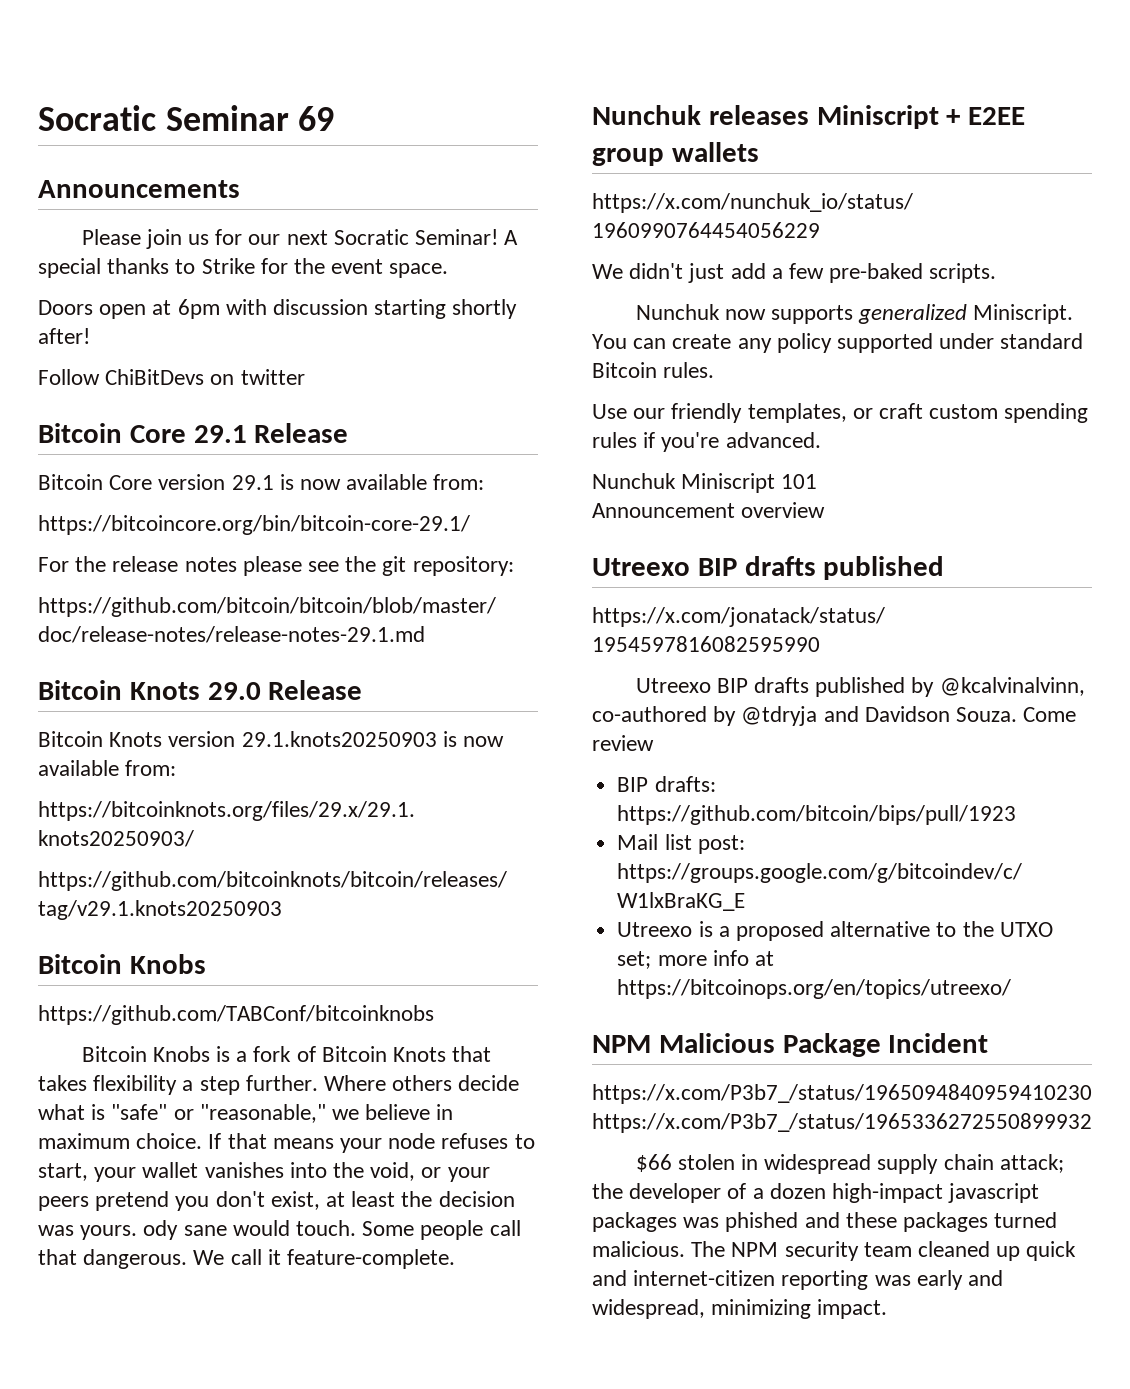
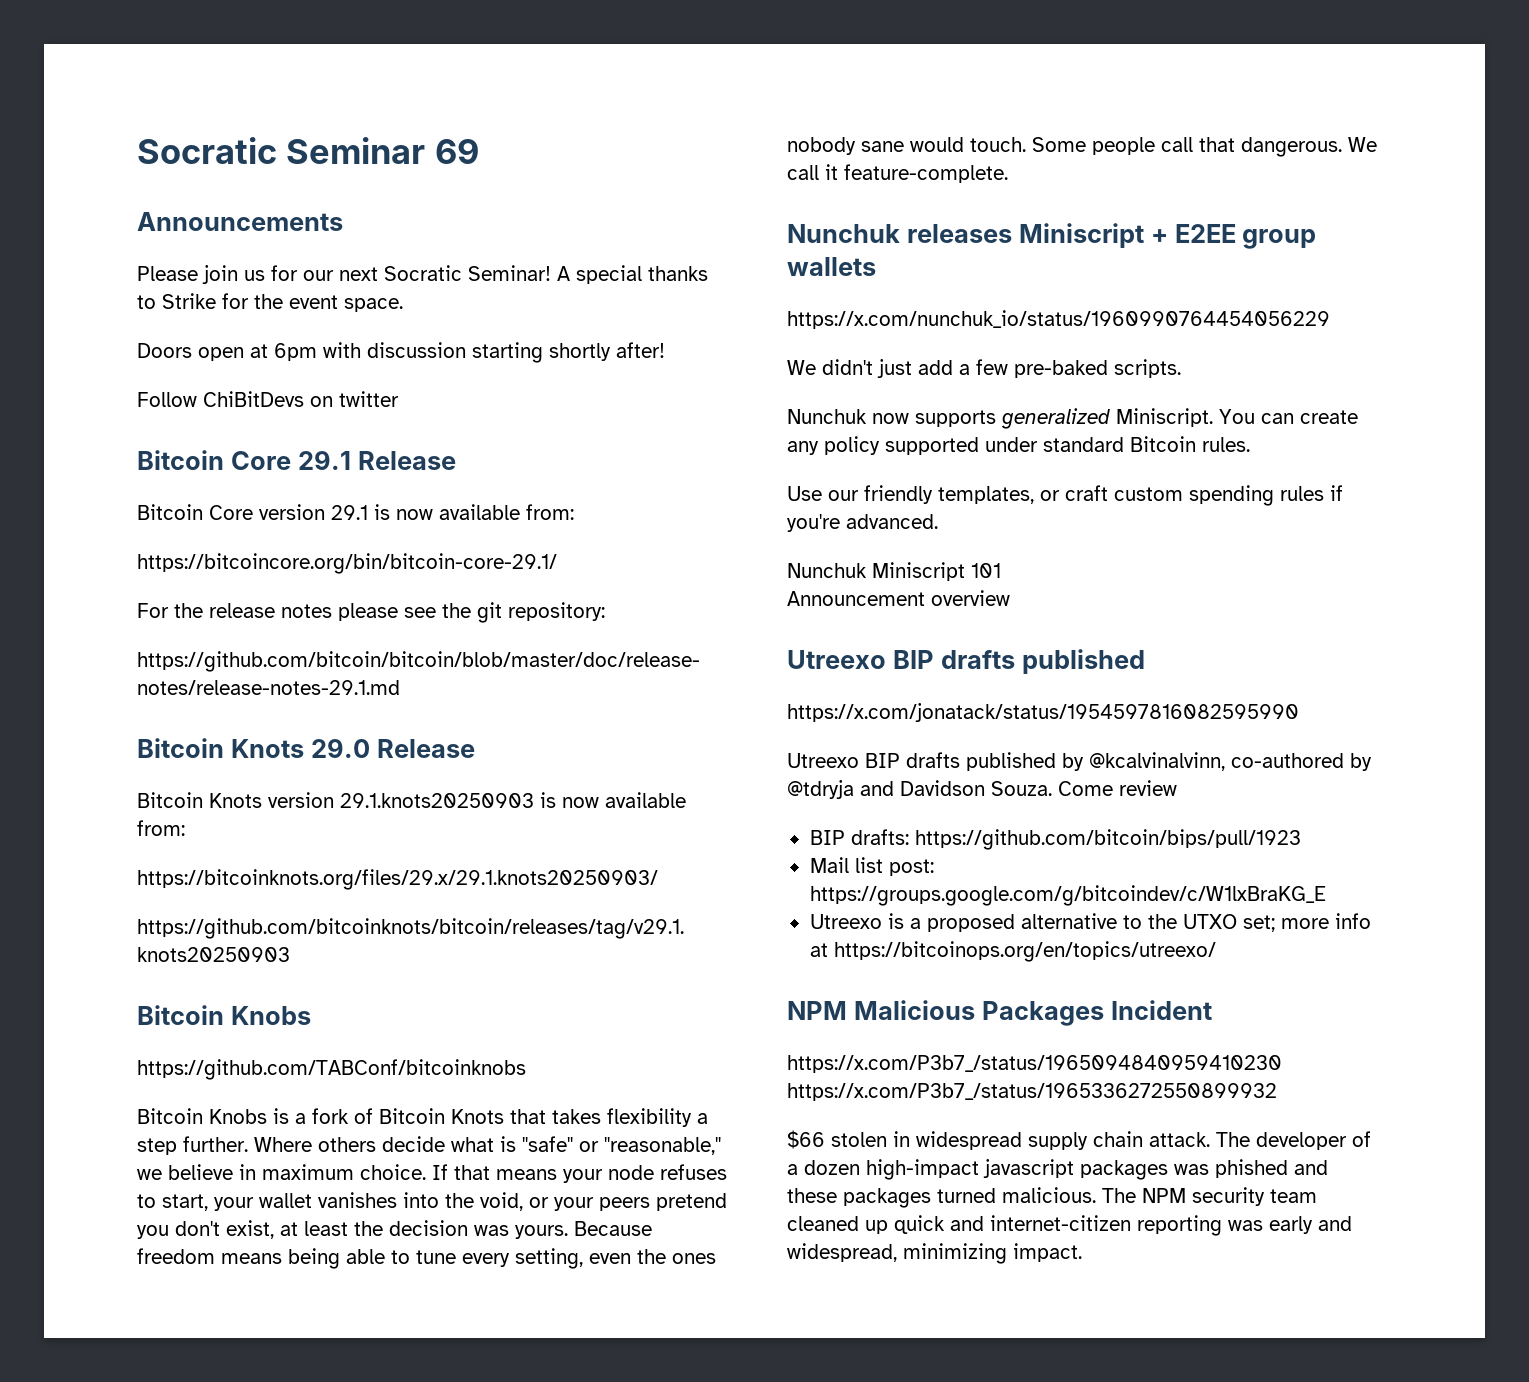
- If that means your node refuses to start, your wallet vanishes into the void, or your peers pretend you don't exist, at least the decision was yours. ody sane would touch.
+ If that means your node refuses to start, your wallet vanishes into the void, or your peers pretend you don't exist, at least the decision was yours. Because freedom means being able to tune every setting, even the ones nobody sane would touch.
- NPM Malicious Package Incident
+ NPM Malicious Packages Incident
- $66 stolen in widespread supply chain attack; the developer of a dozen high-impact javascript packages was phished and these packages turned malicious.
+ $66 stolen in widespread supply chain attack. The developer of a dozen high-impact javascript packages was phished and these packages turned malicious.

